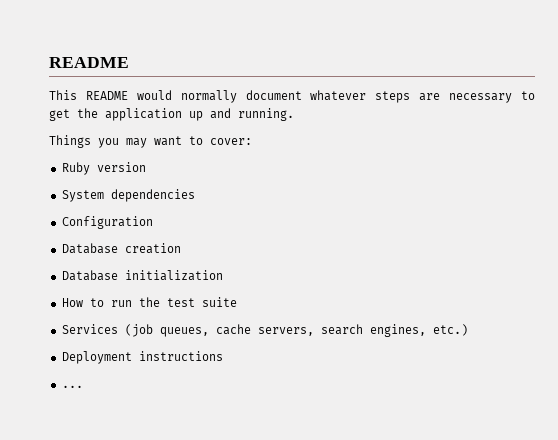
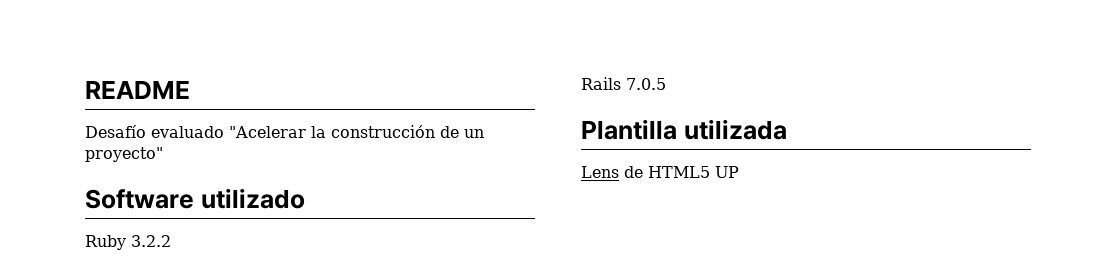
- This README would normally document whatever steps are necessary to get the application up and running.
- Things you may want to cover:
- Ruby version
- System dependencies
- Configuration
- Database creation
- Database initialization
- How to run the test suite
- Services (job queues, cache servers, search engines, etc.)
- Deployment instructions
- ...
+ Desafío evaluado "Acelerar la construcción de un proyecto"
+ Software utilizado
+ Ruby 3.2.2
+ Rails 7.0.5
+ Plantilla utilizada
+ Lens de HTML5 UP

